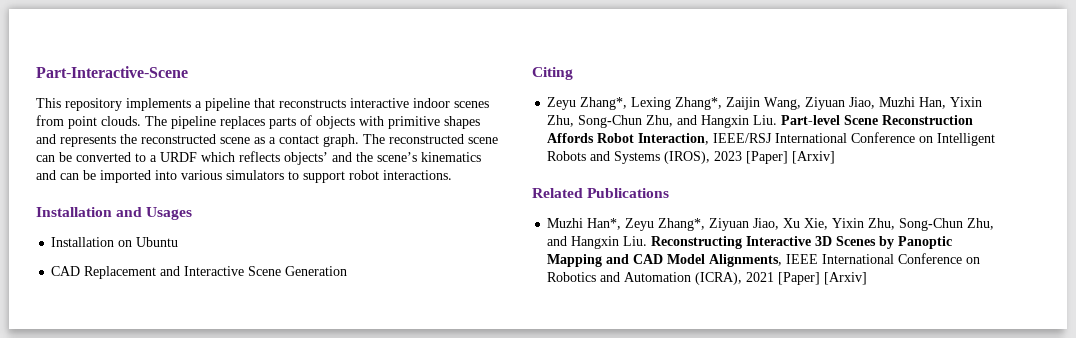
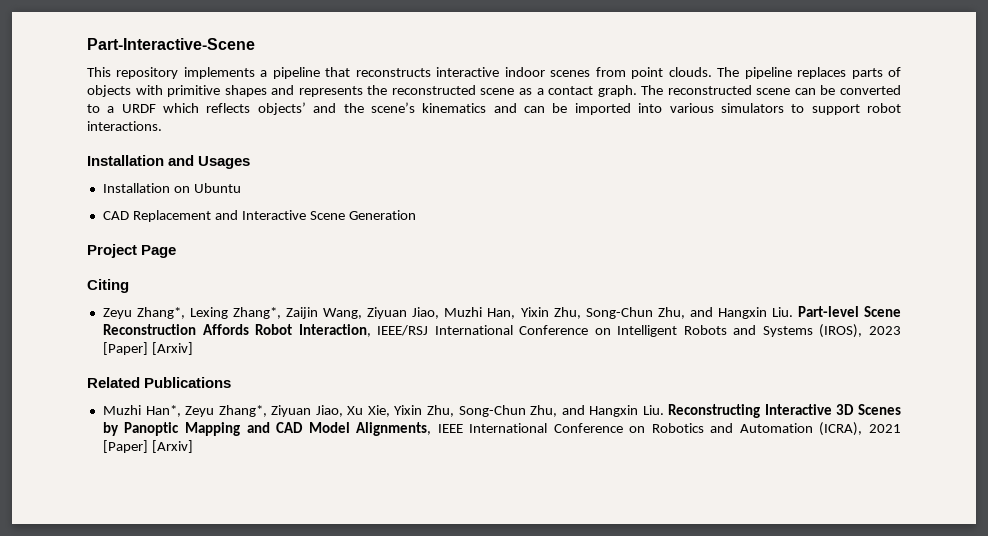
+ Project Page

